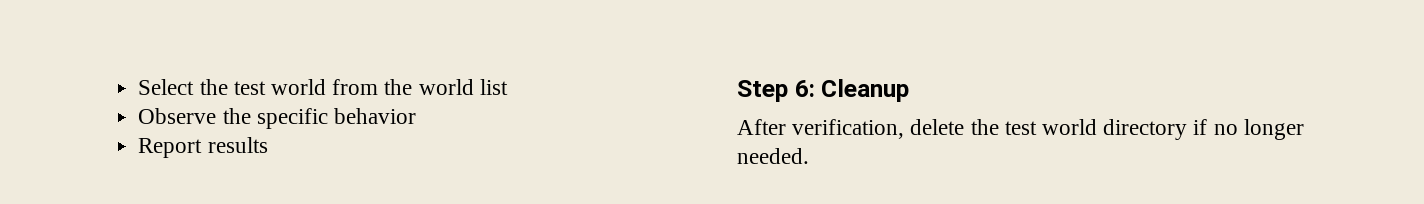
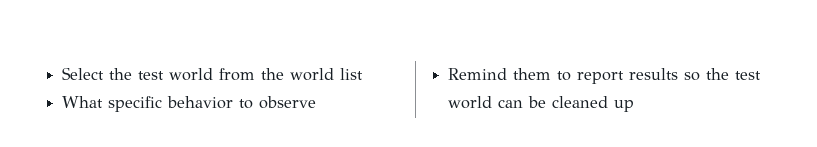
- Observe the specific behavior
- Report results
- Step 6: Cleanup
- After verification, delete the test world directory if no longer needed.
+ What specific behavior to observe
+ Remind them to report results so the test world can be cleaned up

